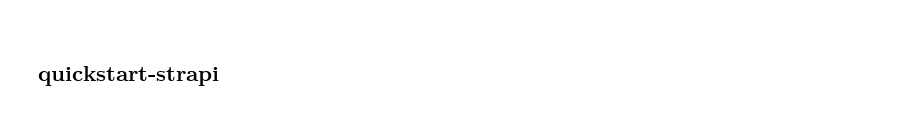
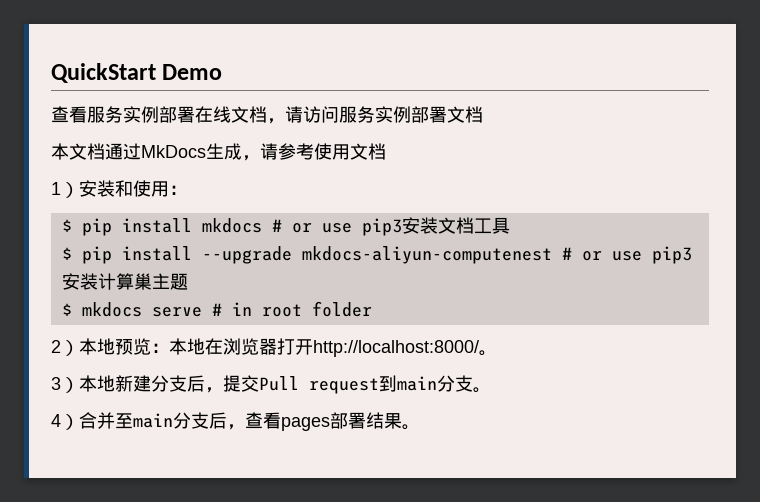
- quickstart-strapi
+ QuickStart Demo
+ 查看服务实例部署在线文档，请访问服务实例部署文档
+ 本文档通过MkDocs生成，请参考使用文档
+ 1）安装和使用：
+ $ pip install mkdocs # or use pip3安装文档工具
+ $ pip install --upgrade mkdocs-aliyun-computenest # or use pip3安装计算巢主题
+ $ mkdocs serve # in root folder
+ 2）本地预览：本地在浏览器打开http://localhost:8000/。
+ 3）本地新建分支后，提交Pull request到main分支。
+ 4）合并至main分支后，查看pages部署结果。

